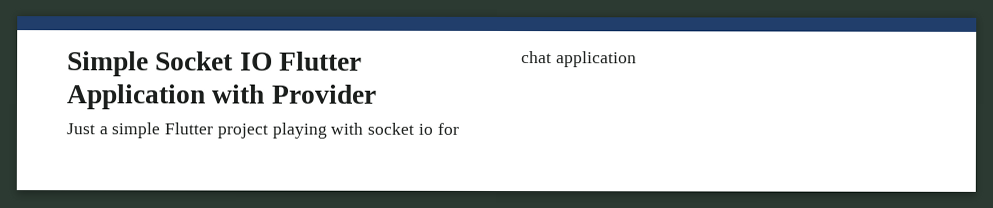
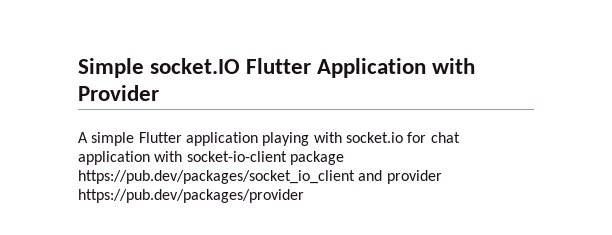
- Simple Socket IO Flutter Application with Provider
+ Simple socket.IO Flutter Application with Provider
- Just a simple Flutter project playing with socket io for chat application
+ A simple Flutter application playing with socket.io for chat application with socket-io-client package https://pub.dev/packages/socket_io_client and provider https://pub.dev/packages/provider

